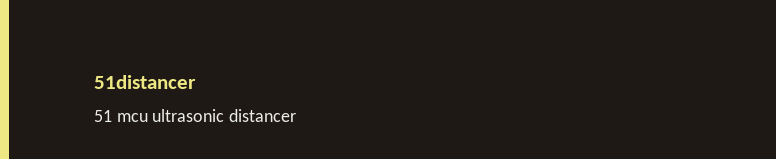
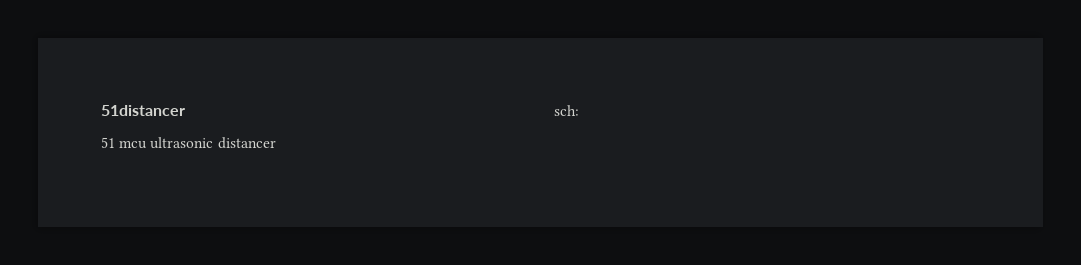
+ sch:

